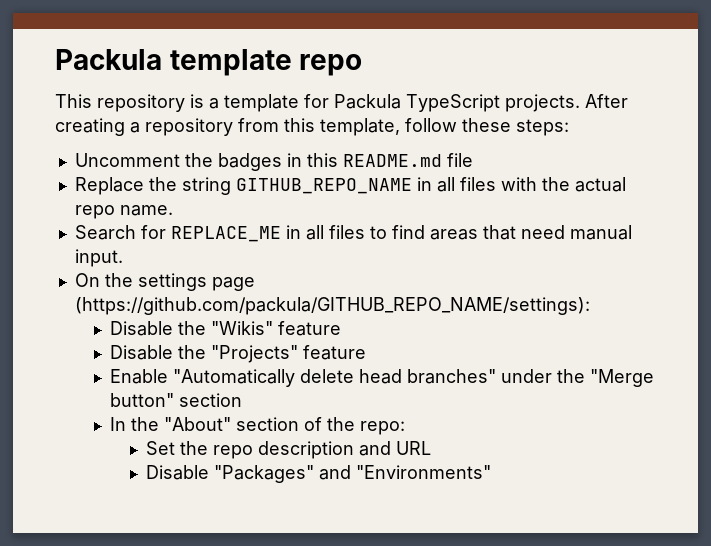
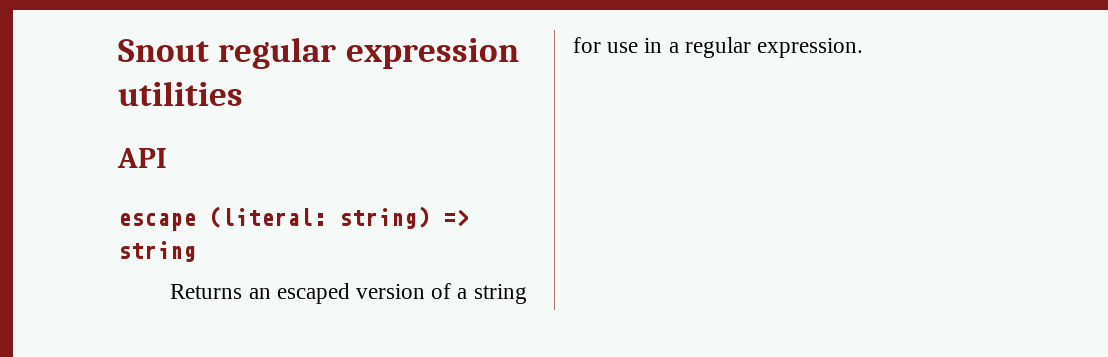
- Packula template repo
- This repository is a template for Packula TypeScript projects. After creating a repository from this template, follow these steps:
- Uncomment the badges in this README.md file
- Replace the string GITHUB_REPO_NAME in all files with the actual repo name.
- Search for REPLACE_ME in all files to find areas that need manual input.
- On the settings page (https://github.com/packula/GITHUB_REPO_NAME/settings):
- Disable the "Wikis" feature
- Disable the "Projects" feature
- Enable "Automatically delete head branches" under the "Merge button" section
- In the "About" section of the repo:
- Set the repo description and URL
- Disable "Packages" and "Environments"
+ Snout regular expression utilities
+ API
+ escape (literal: string) => string
+ Returns an escaped version of a string for use in a regular expression.

